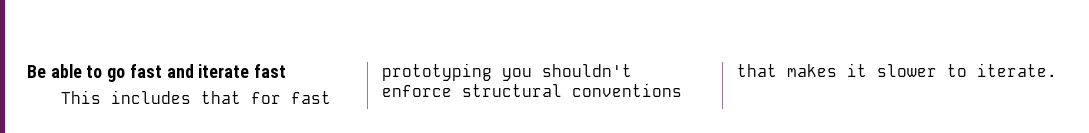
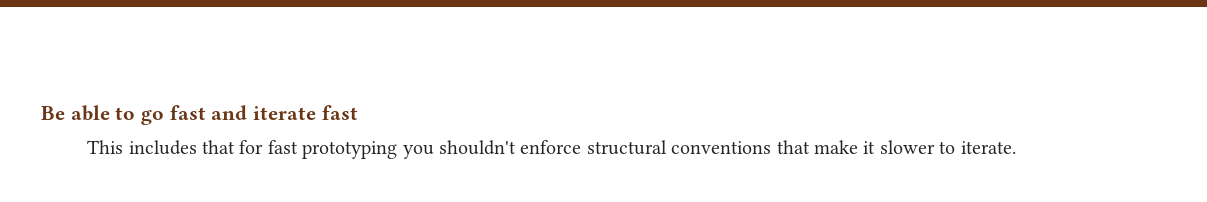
- This includes that for fast prototyping you shouldn't enforce structural conventions that makes it slower to iterate.
+ This includes that for fast prototyping you shouldn't enforce structural conventions that make it slower to iterate.

